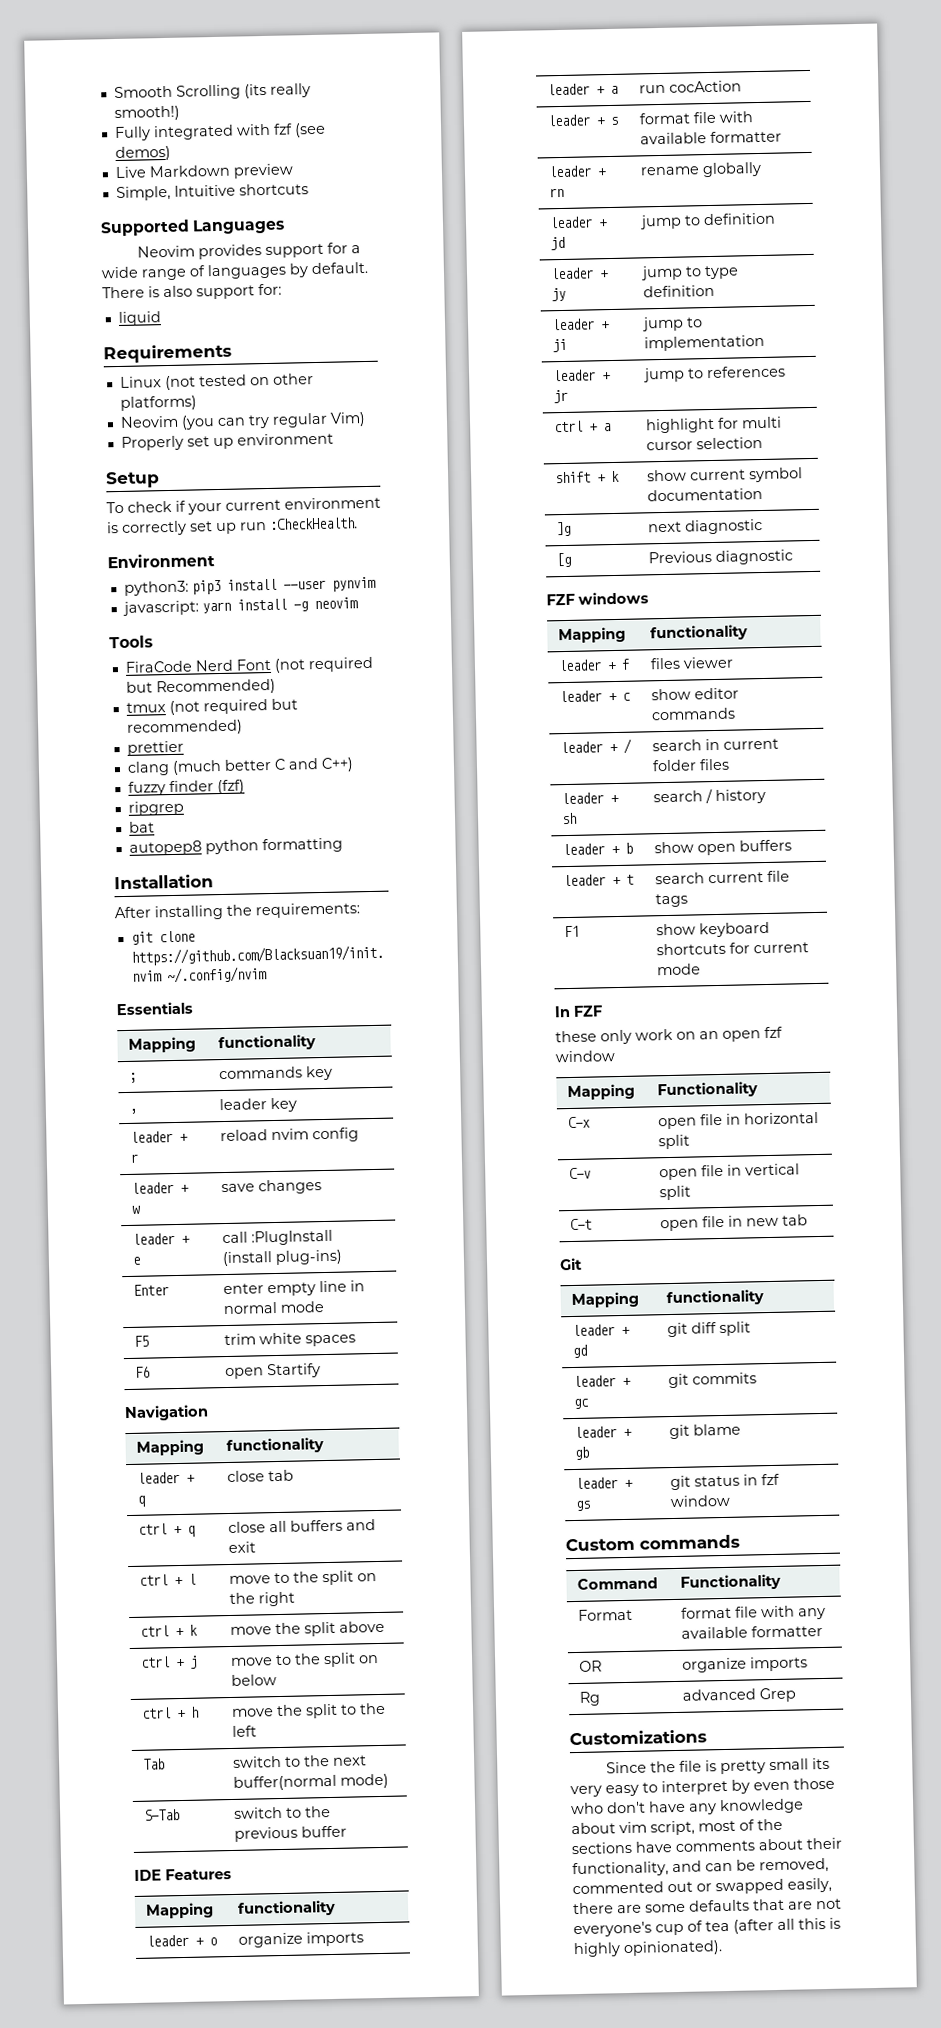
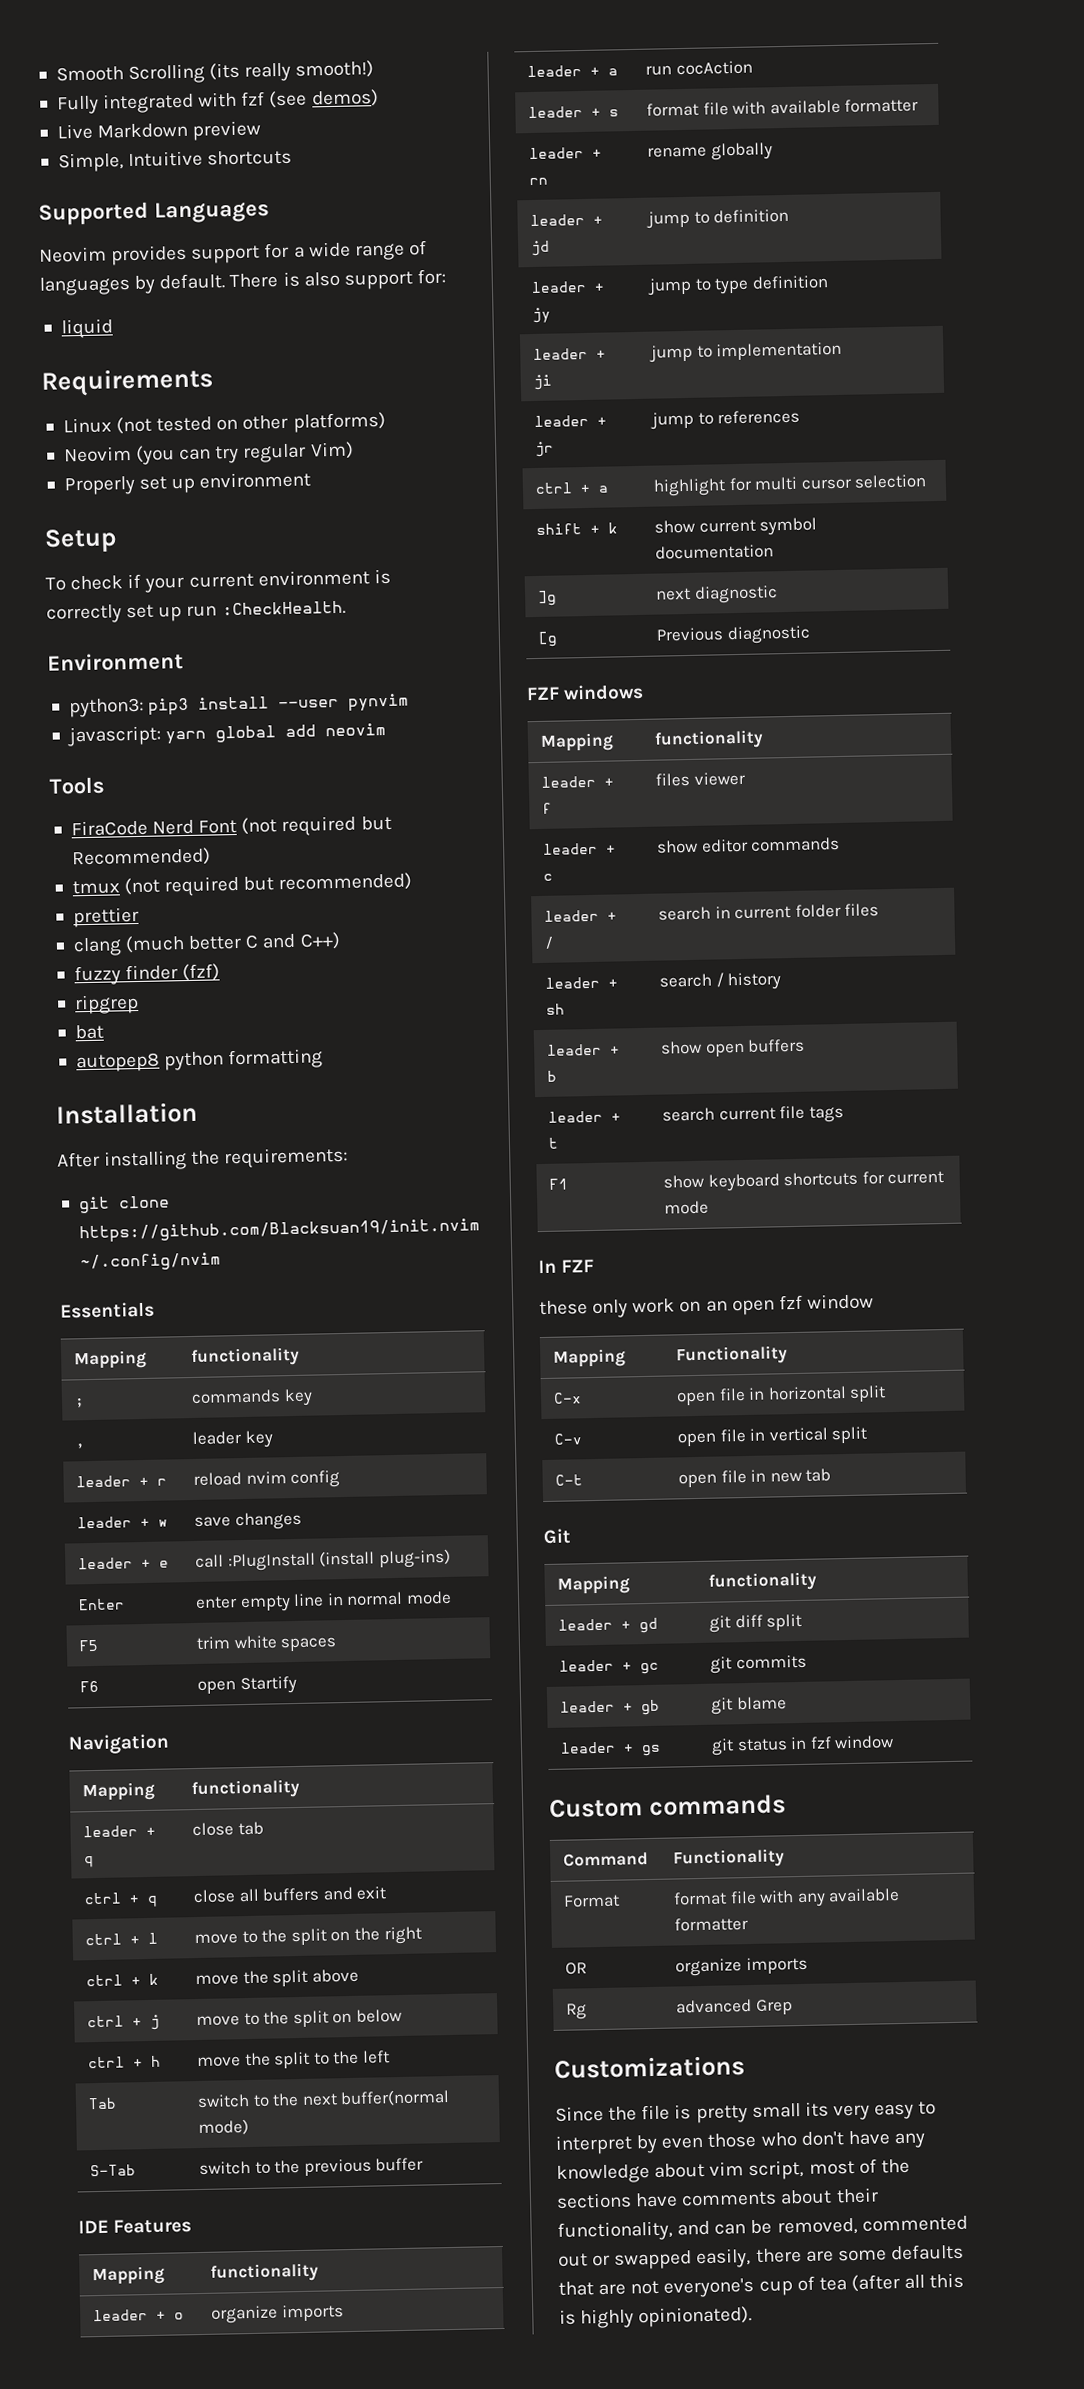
- javascript: yarn install -g neovim
+ javascript: yarn global add neovim

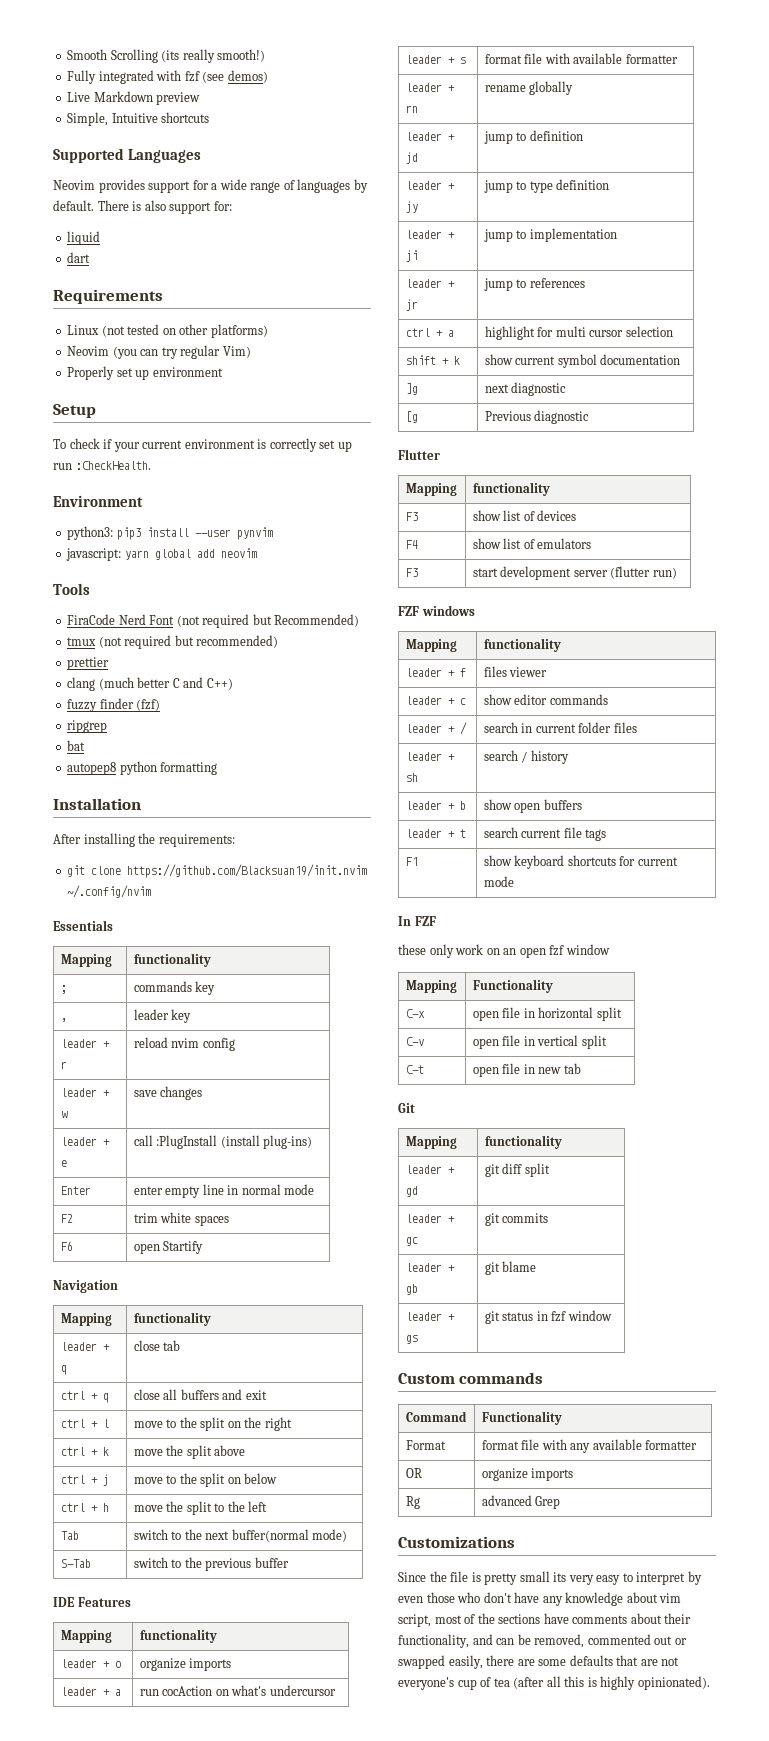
+ dart
- F5 | trim white spaces
+ F2 | trim white spaces
- leader + a | run cocAction
+ leader + a | run cocAction on what's undercursor
+ Flutter
+ Mapping | functionality
+ F3 | show list of devices
+ F4 | show list of emulators
+ F3 | start development server (flutter run)

